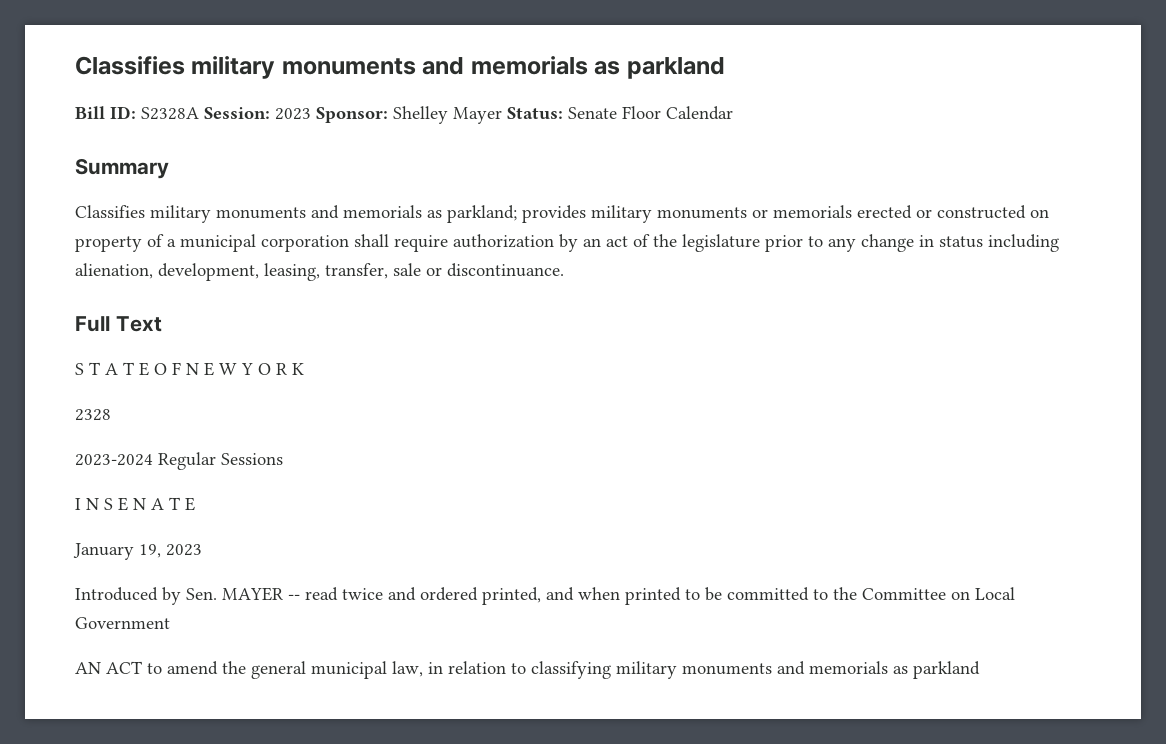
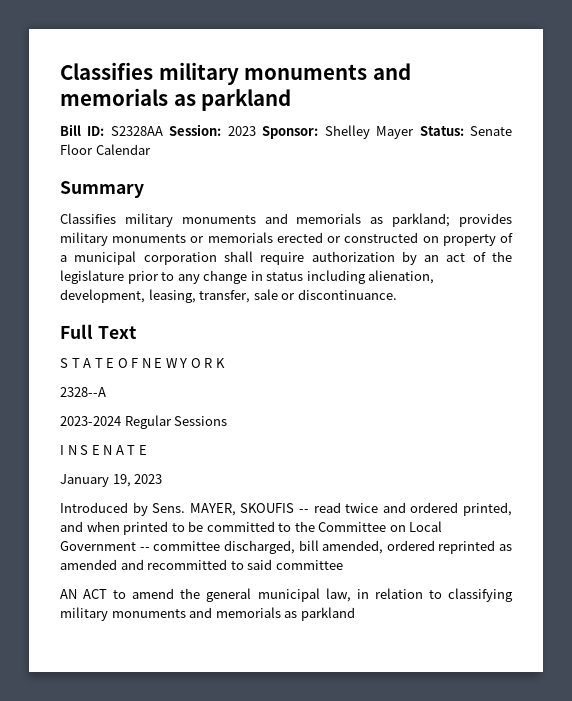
- Bill ID: S2328A Session: 2023 Sponsor: Shelley Mayer Status: Senate Floor Calendar
+ Bill ID: S2328AA Session: 2023 Sponsor: Shelley Mayer Status: Senate Floor Calendar
- 2328
+ 2328--A
- Introduced by Sen. MAYER -- read twice and ordered printed, and when printed to be committed to the Committee on Local Government
+ Introduced by Sens. MAYER, SKOUFIS -- read twice and ordered printed, and when printed to be committed to the Committee on Local Government -- committee discharged, bill amended, ordered reprinted as amended and recommitted to said committee

